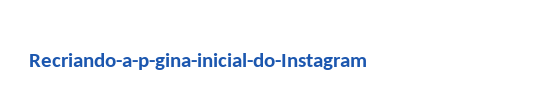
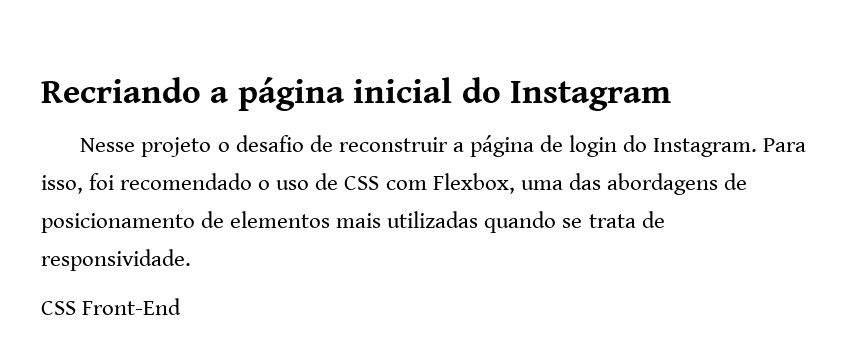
- Recriando-a-p-gina-inicial-do-Instagram
+ Recriando a página inicial do Instagram
+ Nesse projeto o desafio de reconstruir a página de login do Instagram. Para isso, foi recomendado o uso de CSS com Flexbox, uma das abordagens de posicionamento de elementos mais utilizadas quando se trata de responsividade.
+ CSS Front-End

